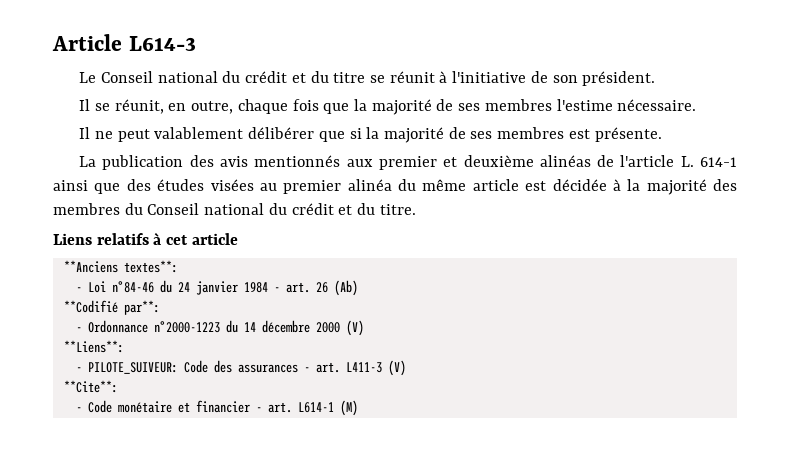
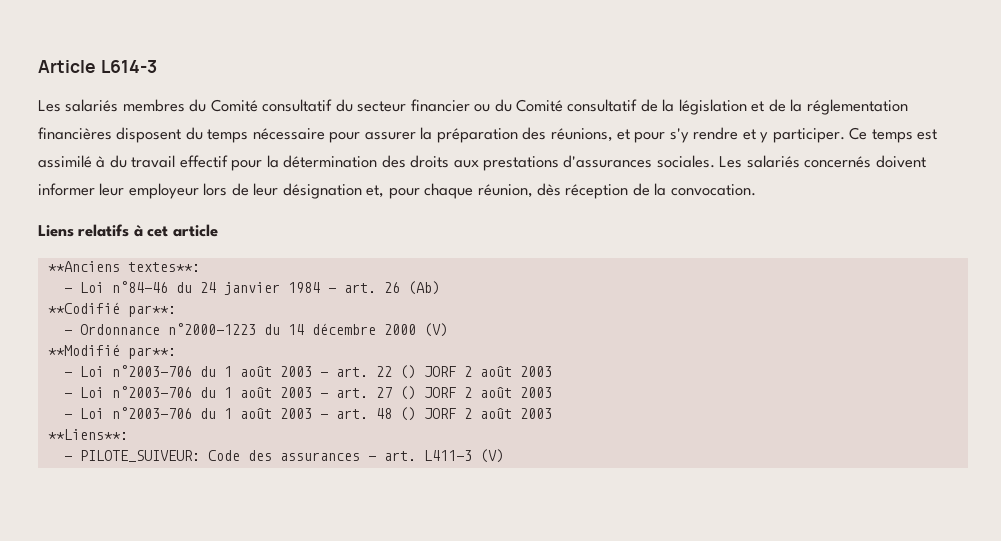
- Le Conseil national du crédit et du titre se réunit à l'initiative de son président.
- Il se réunit, en outre, chaque fois que la majorité de ses membres l'estime nécessaire.
- Il ne peut valablement délibérer que si la majorité de ses membres est présente.
- La publication des avis mentionnés aux premier et deuxième alinéas de l'article L. 614-1 ainsi que des études visées au premier alinéa du même article est décidée à la majorité des membres du Conseil national du crédit et du titre.
+ Les salariés membres du Comité consultatif du secteur financier ou du Comité consultatif de la législation et de la réglementation financières disposent du temps nécessaire pour assurer la préparation des réunions, et pour s'y rendre et y participer. Ce temps est assimilé à du travail effectif pour la détermination des droits aux prestations d'assurances sociales. Les salariés concernés doivent informer leur employeur lors de leur désignation et, pour chaque réunion, dès réception de la convocation.
+ **Modifié par**:
+ - Loi n°2003-706 du 1 août 2003 - art. 22 () JORF 2 août 2003
+ - Loi n°2003-706 du 1 août 2003 - art. 27 () JORF 2 août 2003
+ - Loi n°2003-706 du 1 août 2003 - art. 48 () JORF 2 août 2003
- **Cite**:
- - Code monétaire et financier - art. L614-1 (M)

